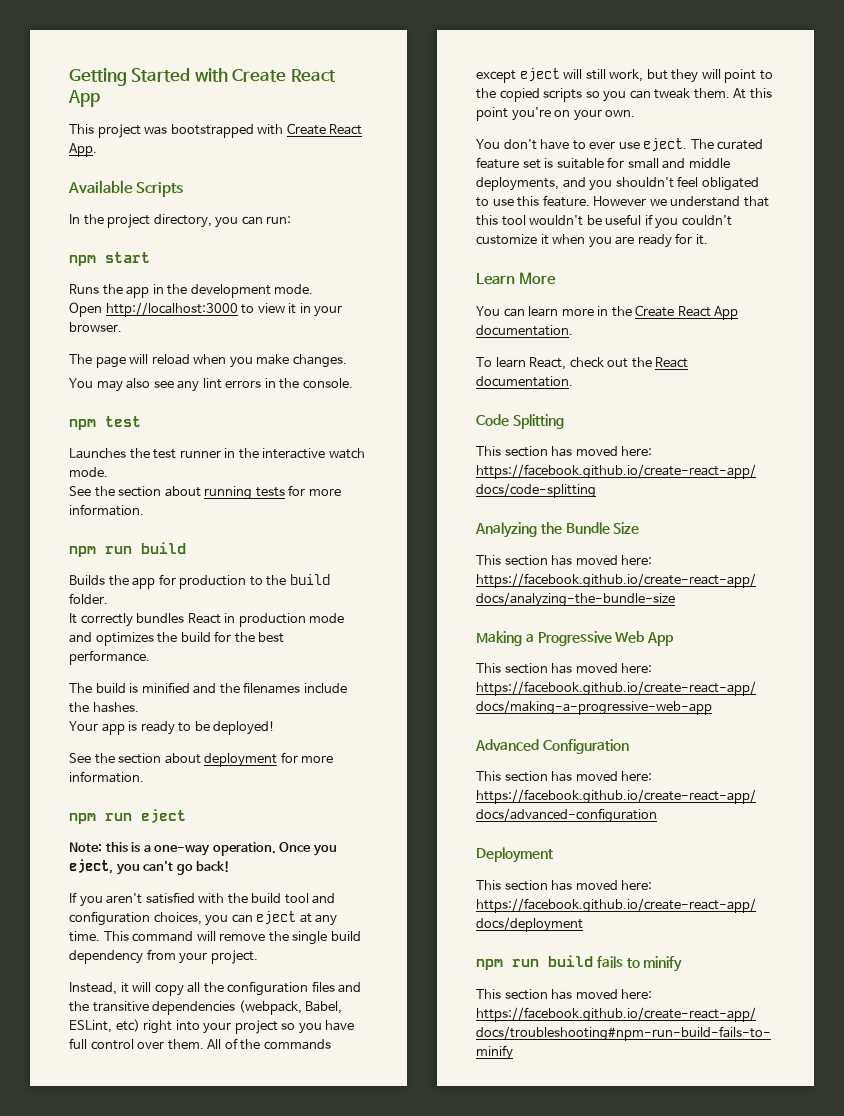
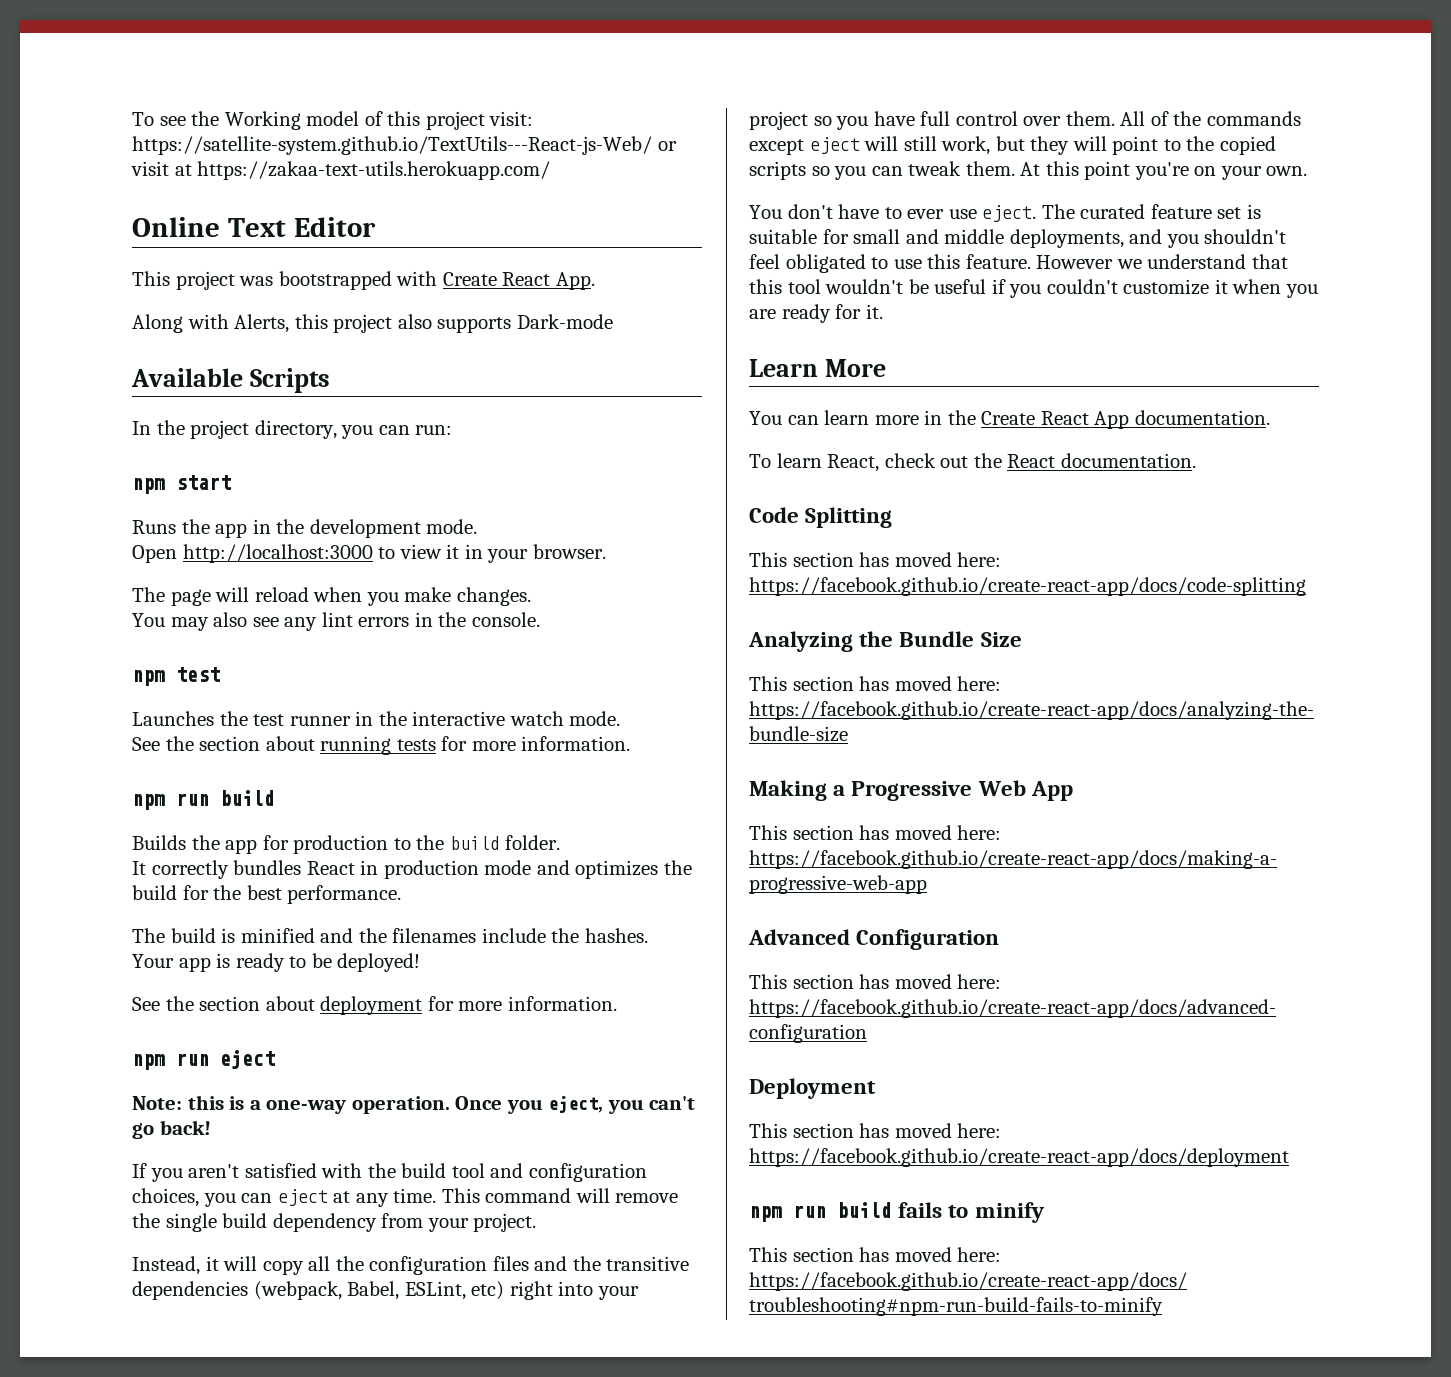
- Getting Started with Create React App
+ To see the Working model of this project visit: https://satellite-system.github.io/TextUtils---React-js-Web/ or visit at https://zakaa-text-utils.herokuapp.com/
+ Online Text Editor
+ Along with Alerts, this project also supports Dark-mode

